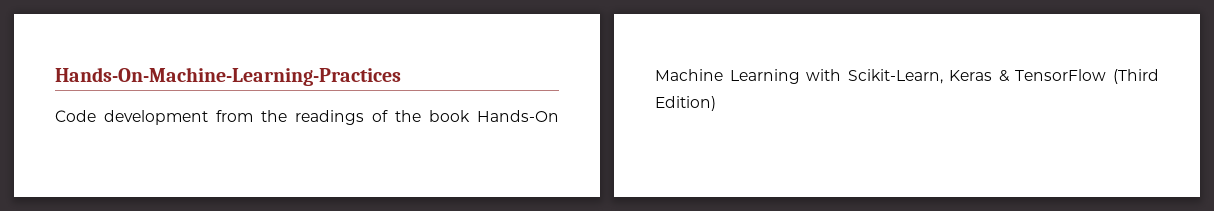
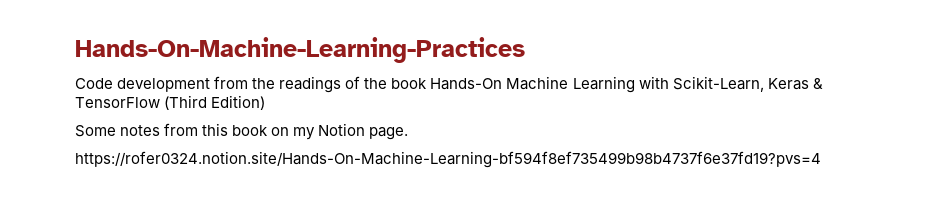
+ Some notes from this book on my Notion page.
+ https://rofer0324.notion.site/Hands-On-Machine-Learning-bf594f8ef735499b98b4737f6e37fd19?pvs=4

